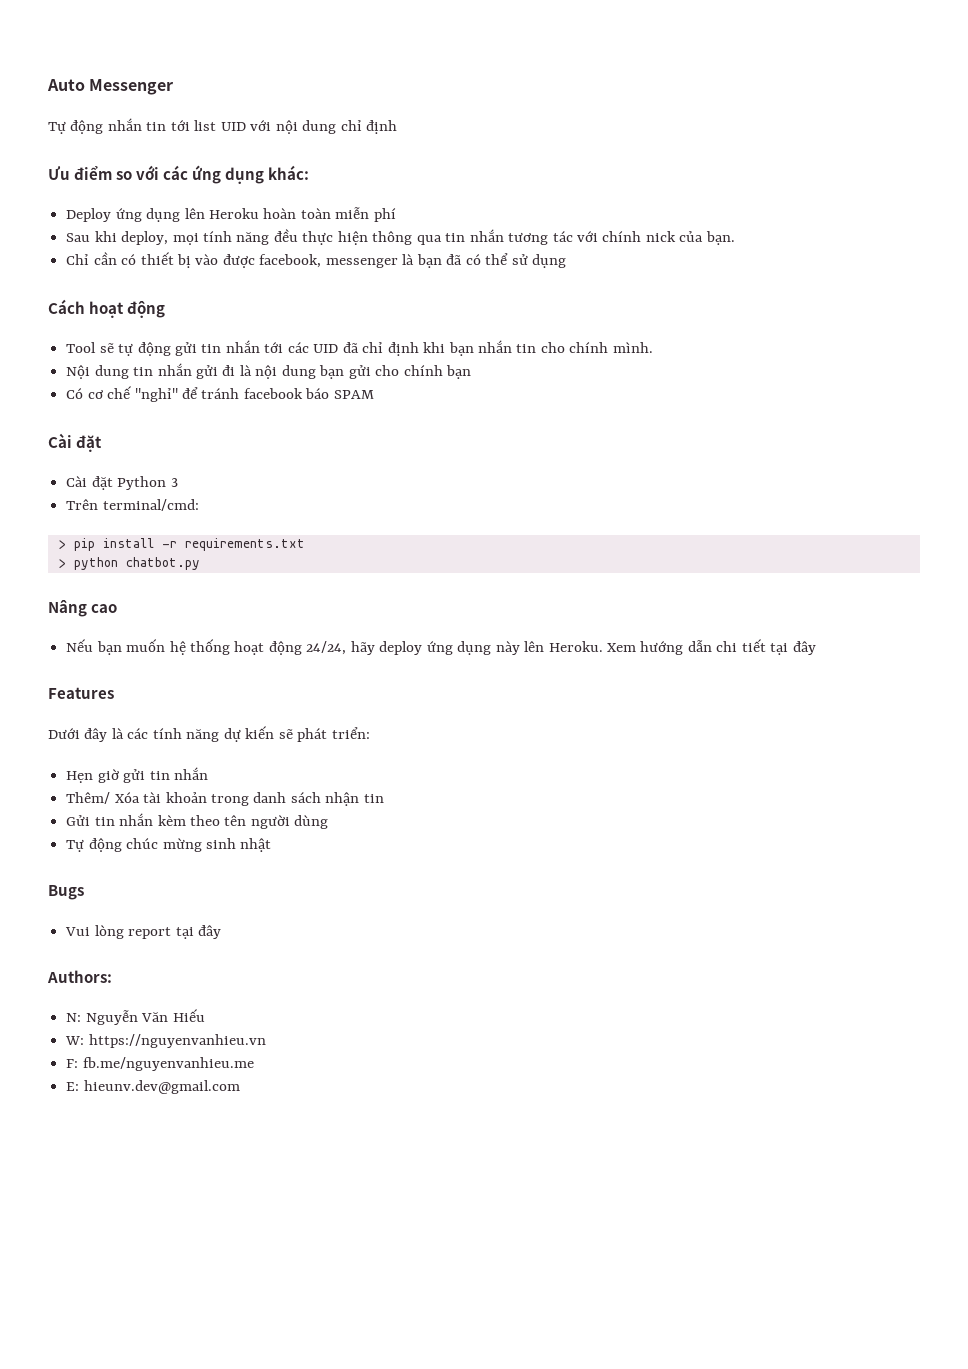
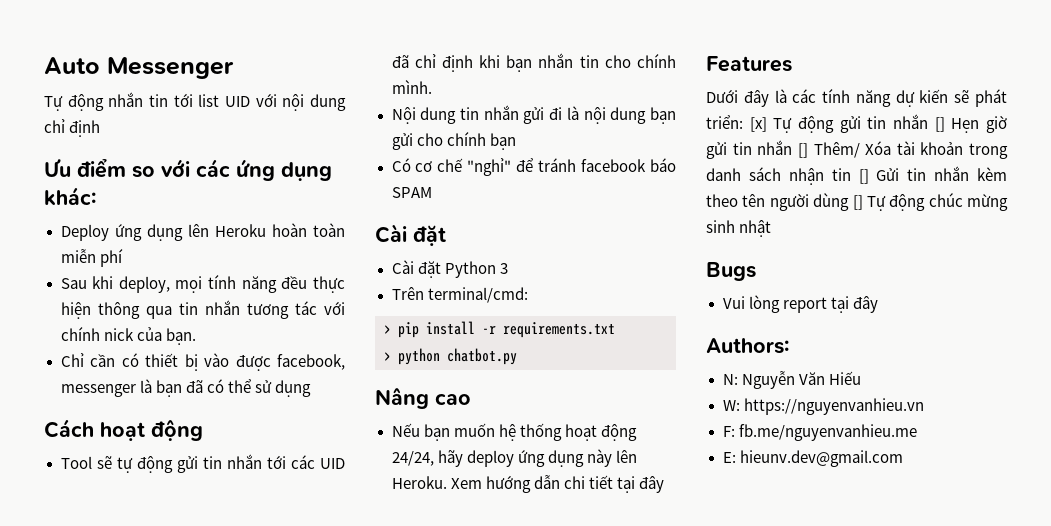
- Dưới đây là các tính năng dự kiến sẽ phát triển:
- Hẹn giờ gửi tin nhắn
- Thêm/ Xóa tài khoản trong danh sách nhận tin
- Gửi tin nhắn kèm theo tên người dùng
- Tự động chúc mừng sinh nhật
+ Dưới đây là các tính năng dự kiến sẽ phát triển: [x] Tự động gửi tin nhắn [] Hẹn giờ gửi tin nhắn [] Thêm/ Xóa tài khoản trong danh sách nhận tin [] Gửi tin nhắn kèm theo tên người dùng [] Tự động chúc mừng sinh nhật

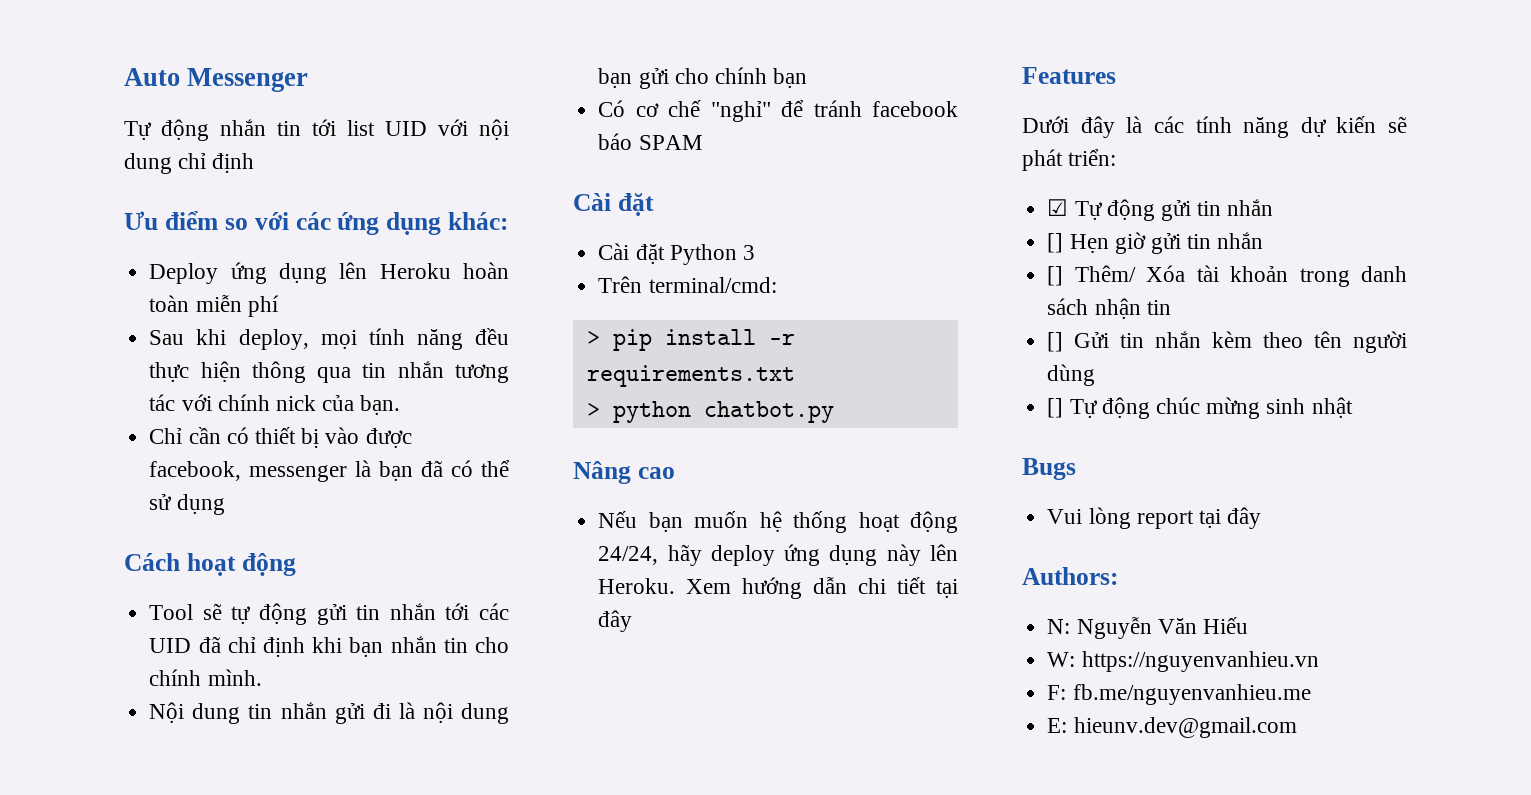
- Dưới đây là các tính năng dự kiến sẽ phát triển: [x] Tự động gửi tin nhắn [] Hẹn giờ gửi tin nhắn [] Thêm/ Xóa tài khoản trong danh sách nhận tin [] Gửi tin nhắn kèm theo tên người dùng [] Tự động chúc mừng sinh nhật
+ Dưới đây là các tính năng dự kiến sẽ phát triển:
+ ☑ Tự động gửi tin nhắn
+ [] Hẹn giờ gửi tin nhắn
+ [] Thêm/ Xóa tài khoản trong danh sách nhận tin
+ [] Gửi tin nhắn kèm theo tên người dùng
+ [] Tự động chúc mừng sinh nhật

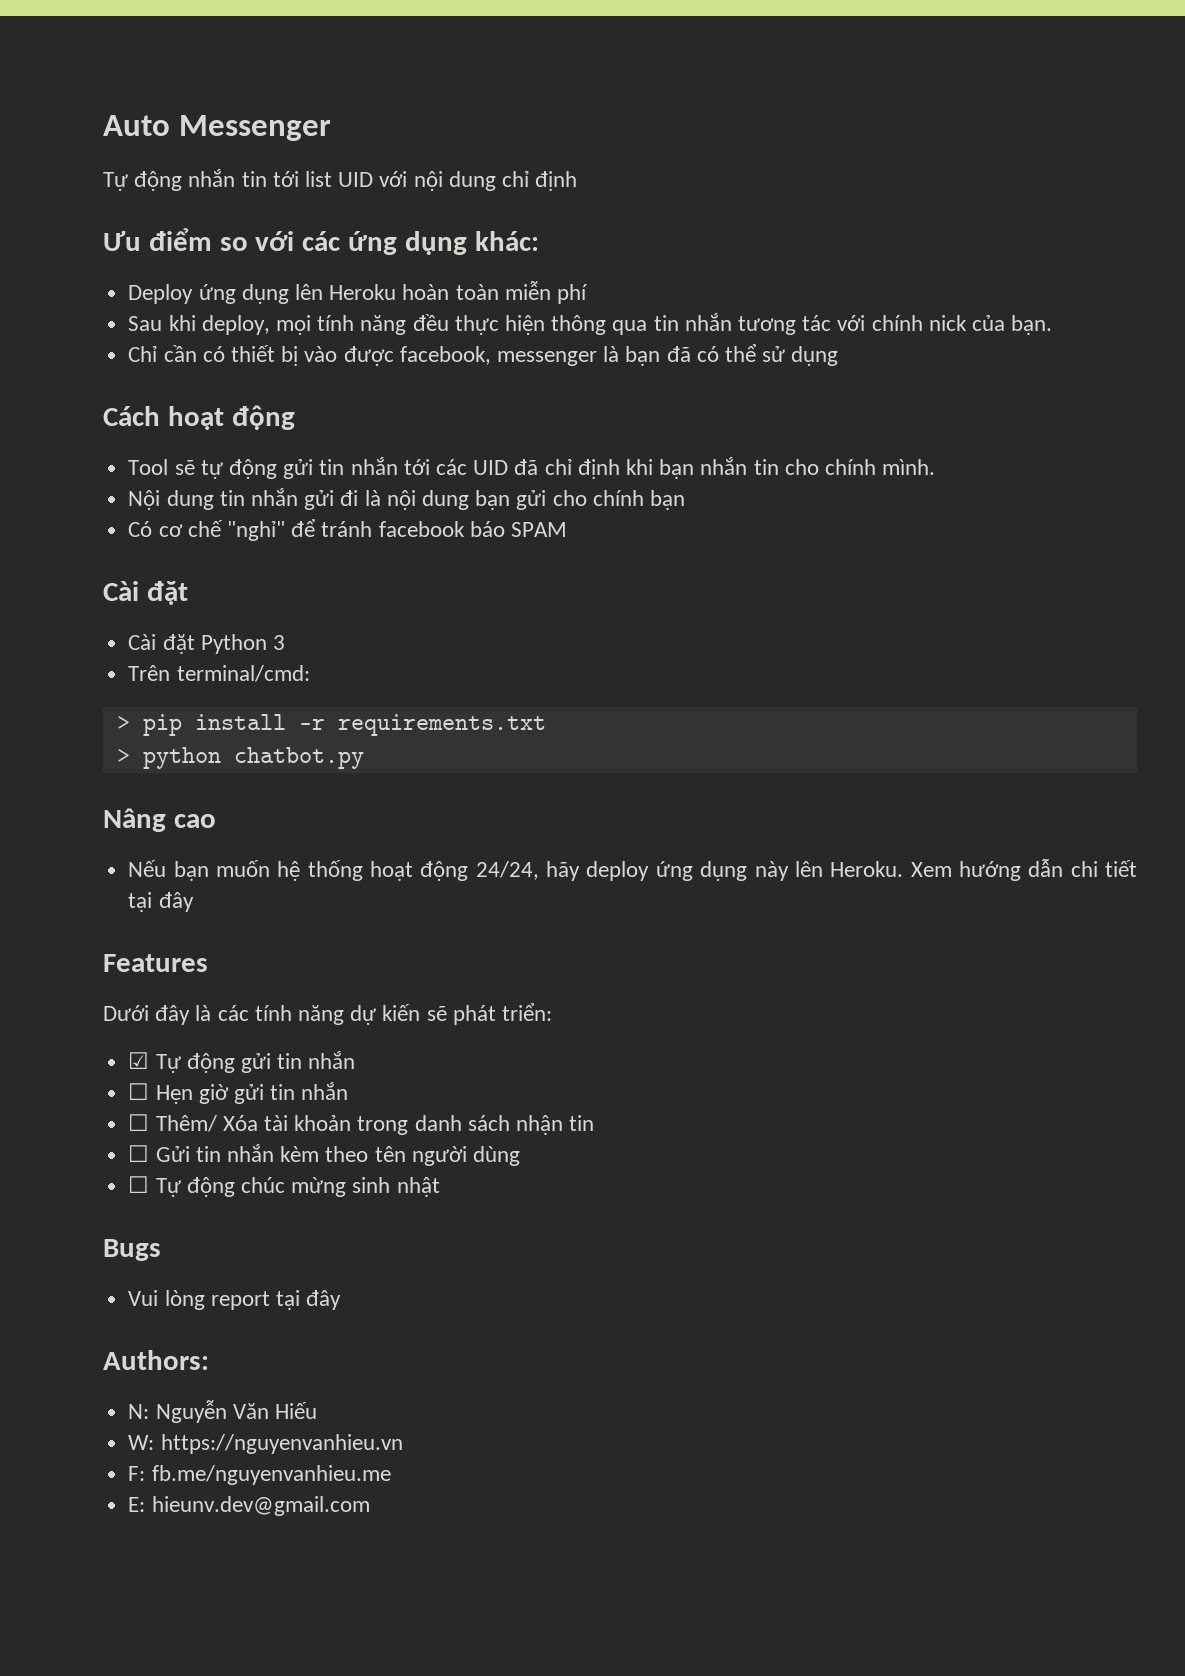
- [] Hẹn giờ gửi tin nhắn
+ ☐ Hẹn giờ gửi tin nhắn
- [] Thêm/ Xóa tài khoản trong danh sách nhận tin
+ ☐ Thêm/ Xóa tài khoản trong danh sách nhận tin
- [] Gửi tin nhắn kèm theo tên người dùng
+ ☐ Gửi tin nhắn kèm theo tên người dùng
- [] Tự động chúc mừng sinh nhật
+ ☐ Tự động chúc mừng sinh nhật

